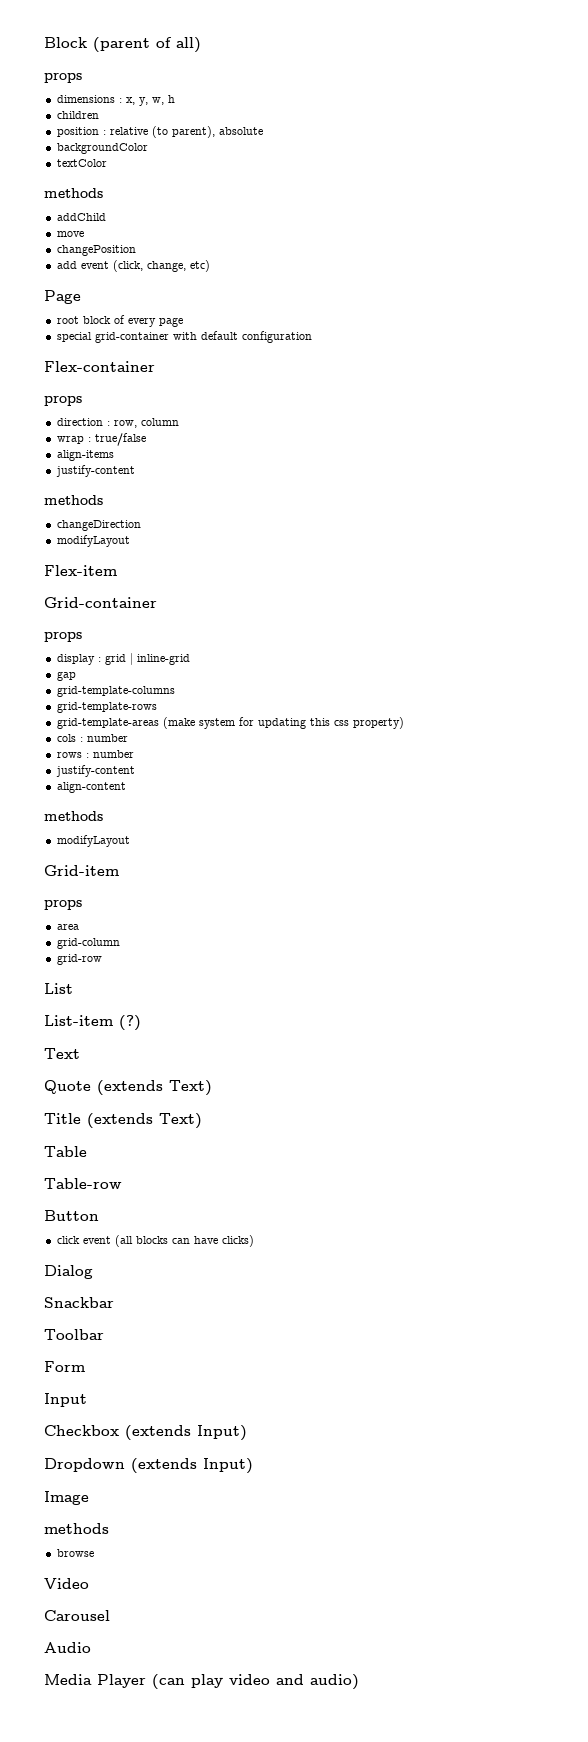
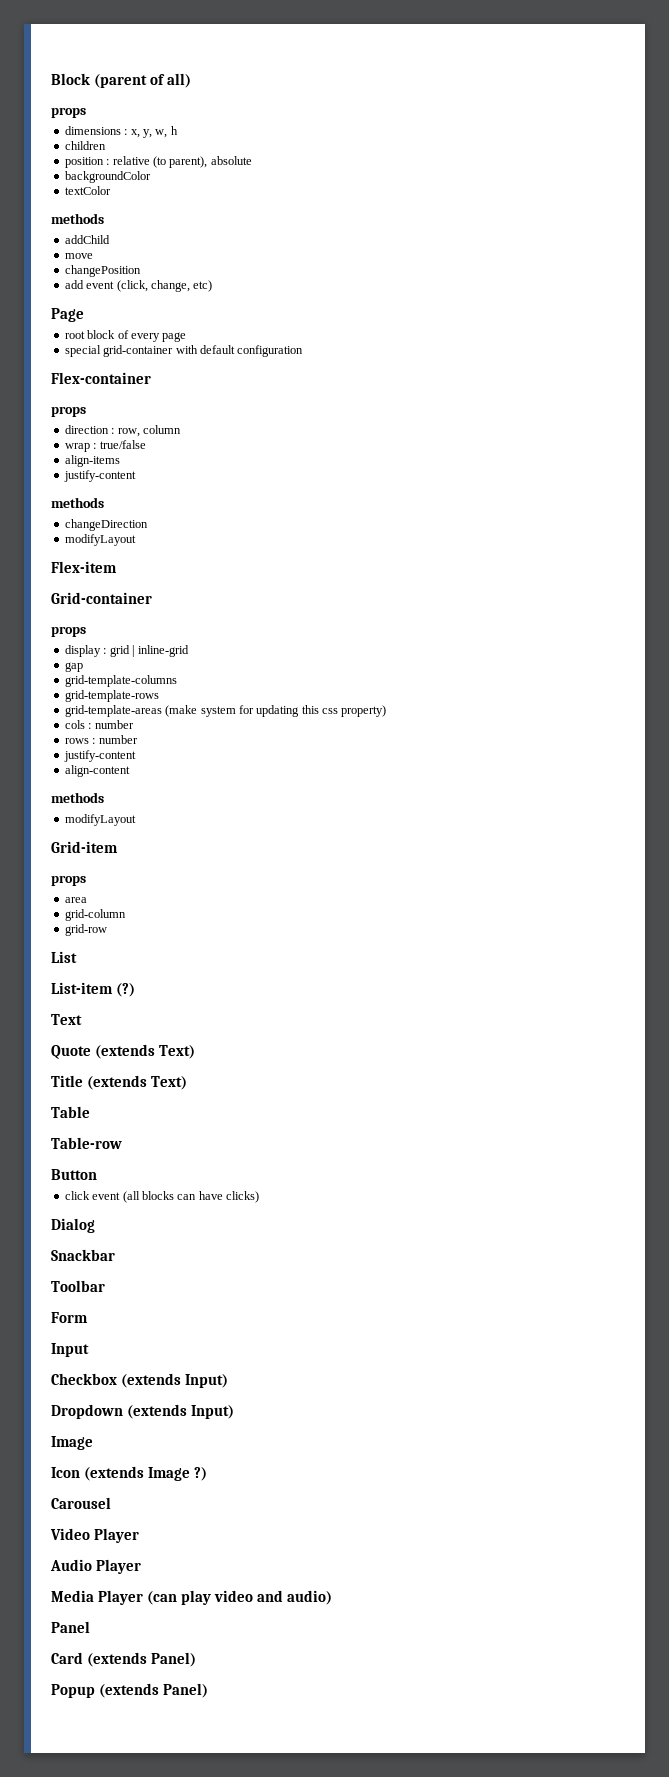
  Dropdown (extends Input)
  Image
- methods
- browse
- Video
+ Icon (extends Image ?)
+ Video Player
- Audio
+ Audio Player
+ Panel
+ Card (extends Panel)
+ Popup (extends Panel)

